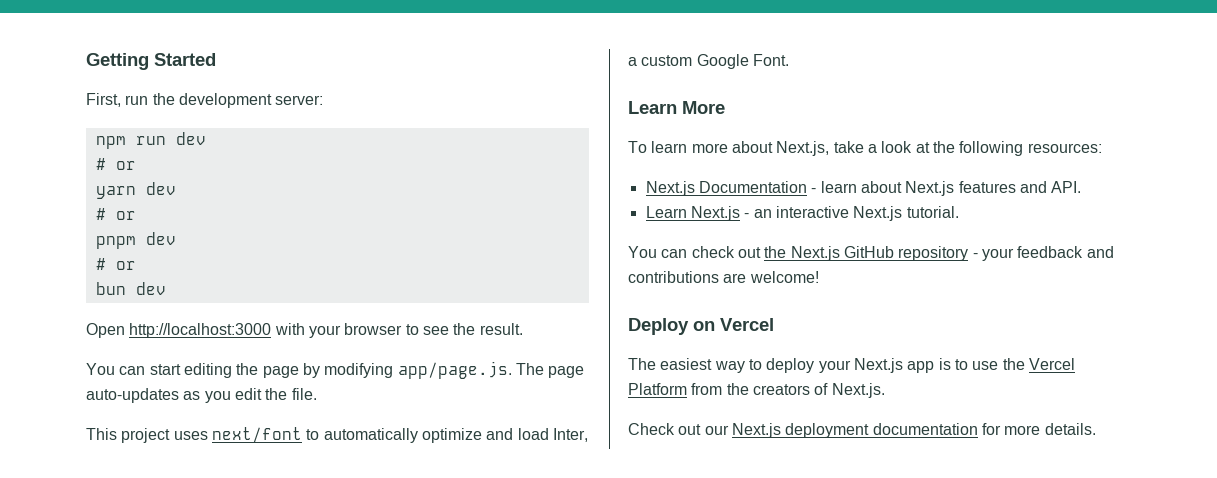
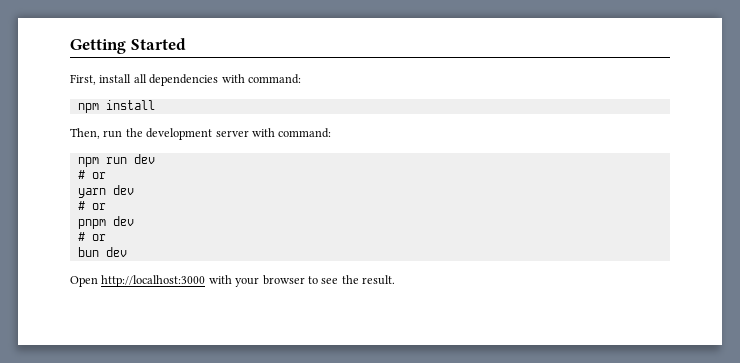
- First, run the development server:
+ First, install all dependencies with command:
+ npm install
+ Then, run the development server with command:
- You can start editing the page by modifying app/page.js. The page auto-updates as you edit the file.
- This project uses next/font to automatically optimize and load Inter, a custom Google Font.
- Learn More
- To learn more about Next.js, take a look at the following resources:
- Next.js Documentation - learn about Next.js features and API.
- Learn Next.js - an interactive Next.js tutorial.
- You can check out the Next.js GitHub repository - your feedback and contributions are welcome!
- Deploy on Vercel
- The easiest way to deploy your Next.js app is to use the Vercel Platform from the creators of Next.js.
- Check out our Next.js deployment documentation for more details.

